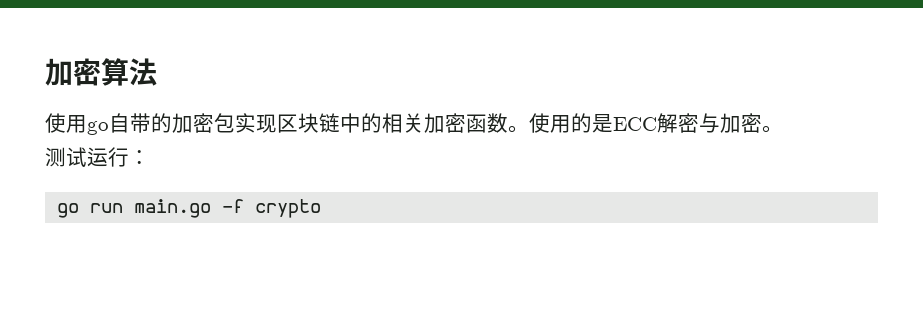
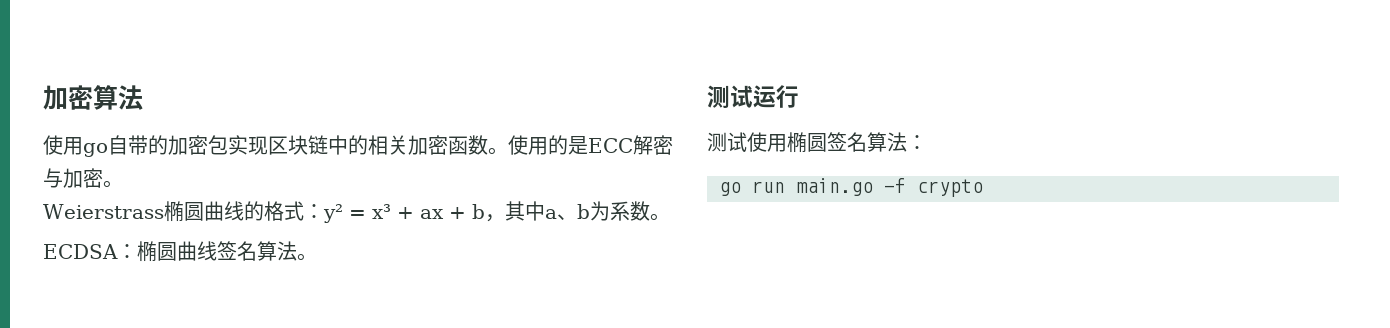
- 测试运行：
+ Weierstrass椭圆曲线的格式：y² = x³ + ax + b，其中a、b为系数。
+ ECDSA：椭圆曲线签名算法。
+ 测试运行
+ 测试使用椭圆签名算法：

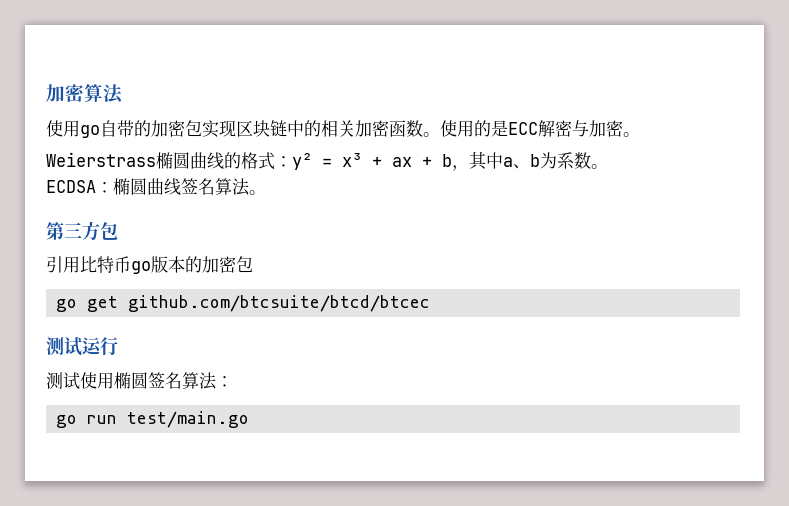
+ 第三方包
+ 引用比特币go版本的加密包
+ go get github.com/btcsuite/btcd/btcec
- go run main.go -f crypto
+ go run test/main.go

